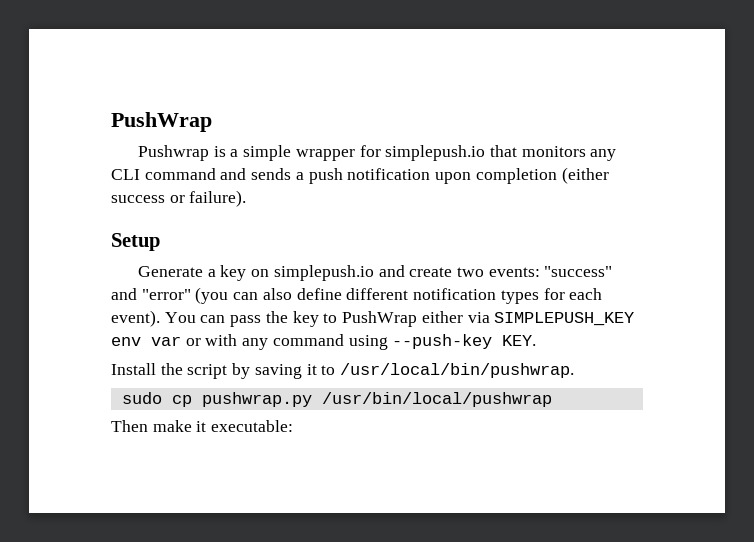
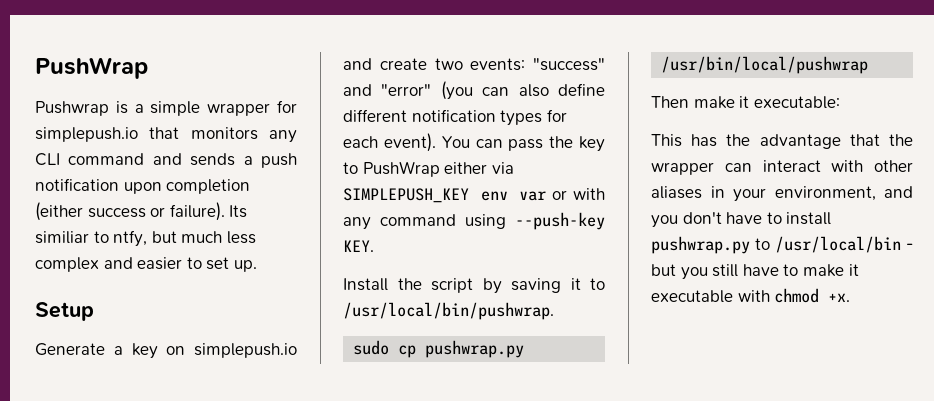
+ Its similiar to ntfy, but much less complex and easier to set up.
+ This has the advantage that the wrapper can interact with other aliases in your environment, and you don't have to install pushwrap.py to /usr/local/bin - but you still have to make it executable with chmod +x.

